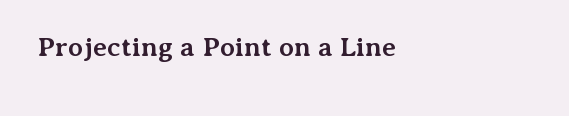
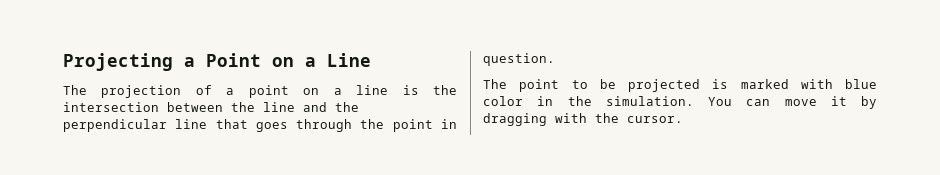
+ The projection of a point on a line is the intersection between the line and the perpendicular line that goes through the point in question.
+ The point to be projected is marked with blue color in the simulation. You can move it by dragging with the cursor.

